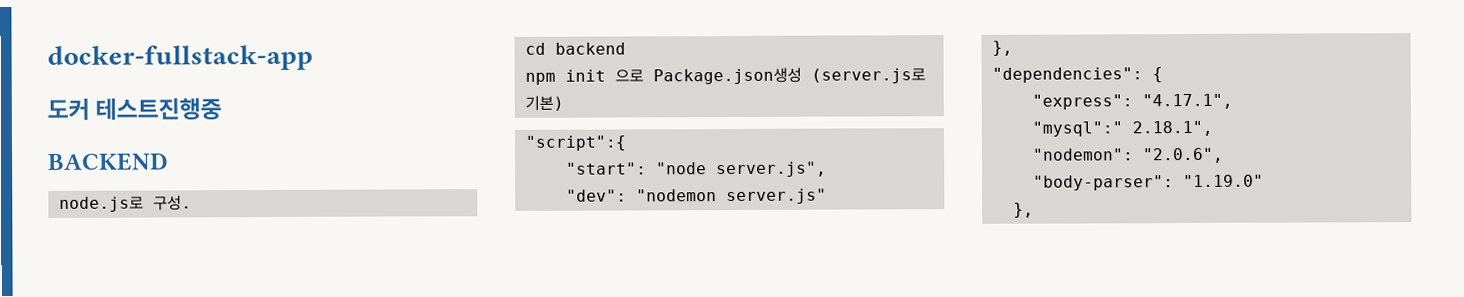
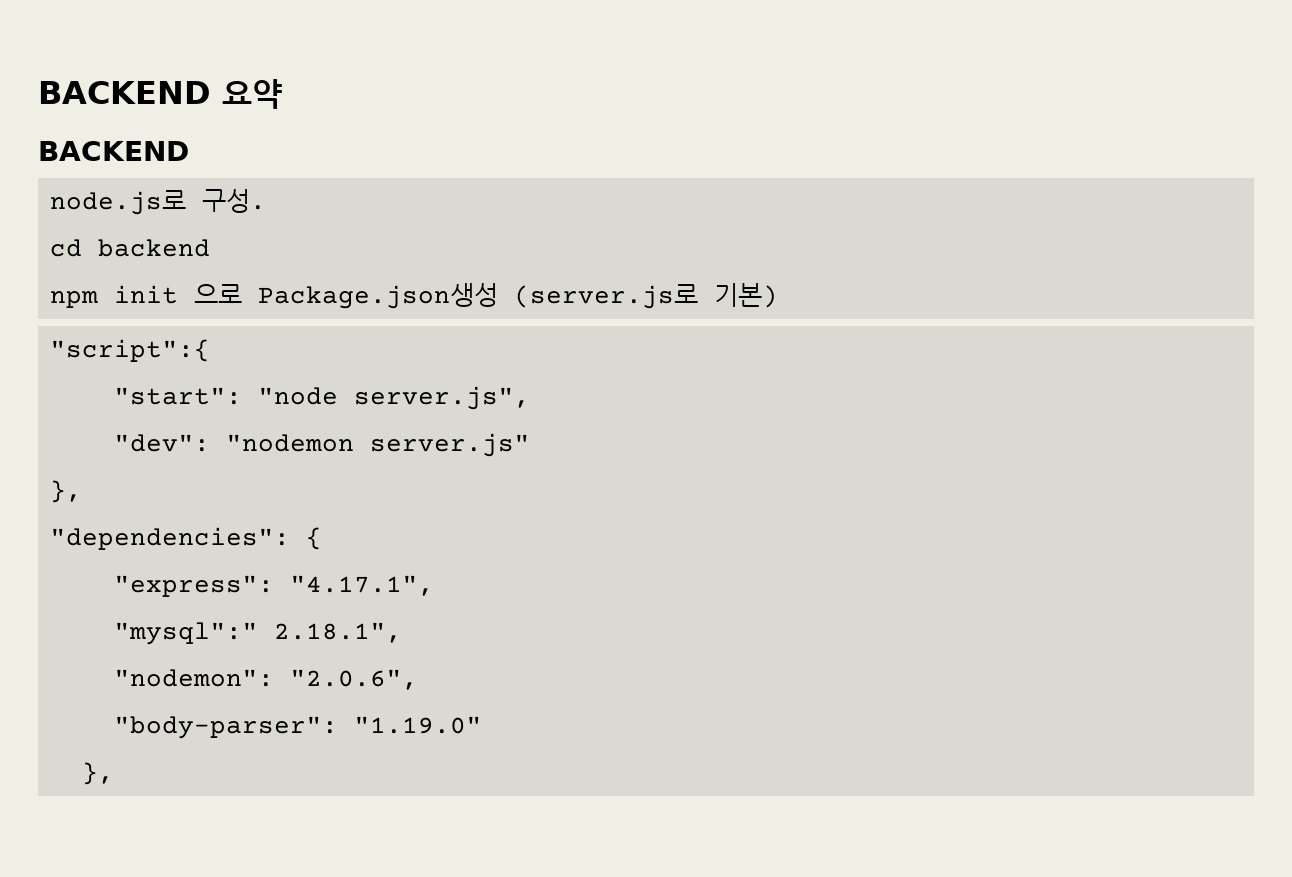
- docker-fullstack-app
- 도커 테스트진행중
+ BACKEND 요약

